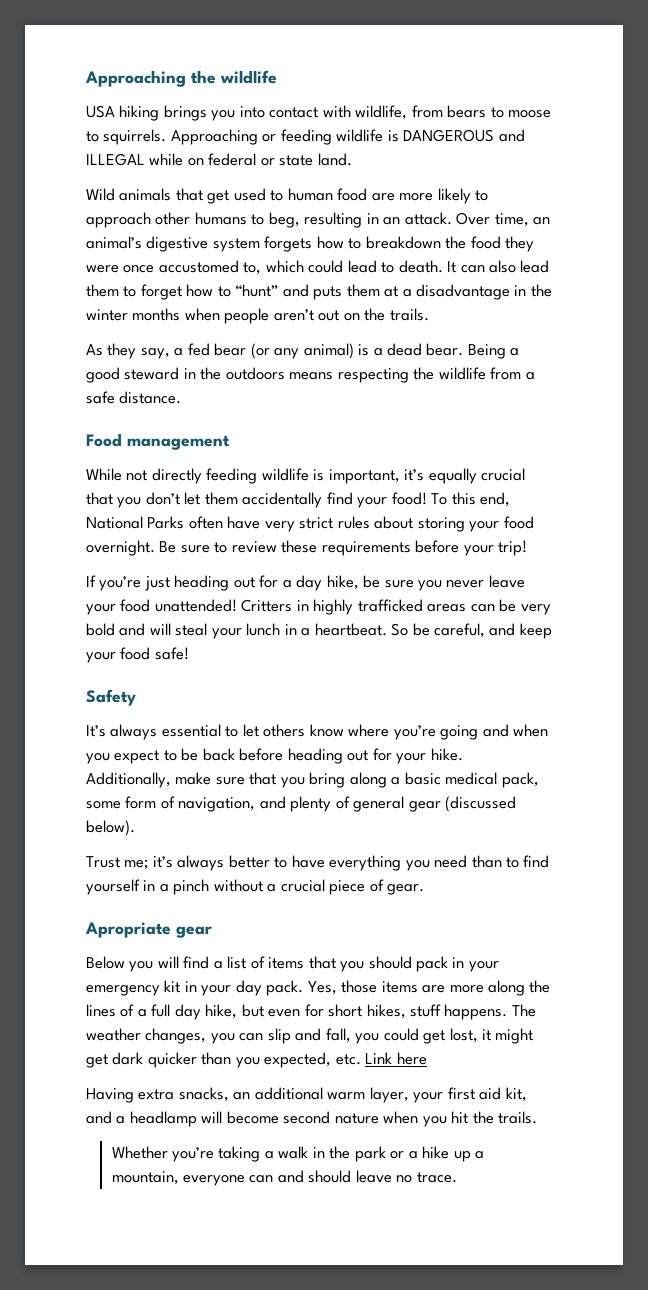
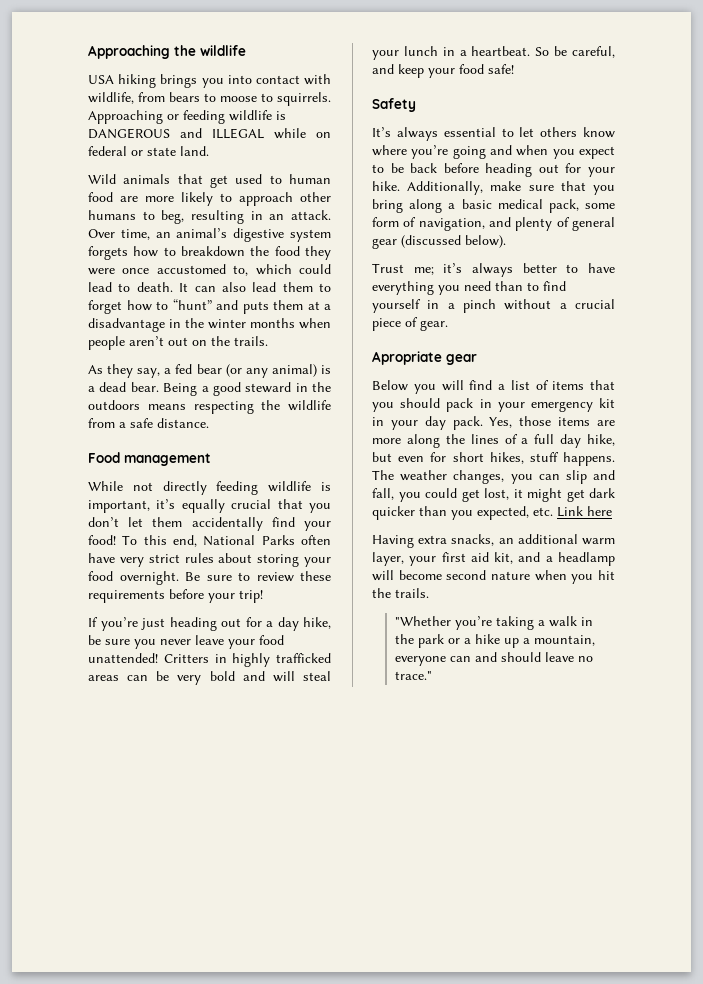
- Whether you’re taking a walk in the park or a hike up a mountain, everyone can and should leave no trace.
+ "Whether you’re taking a walk in the park or a hike up a mountain, everyone can and should leave no trace."

